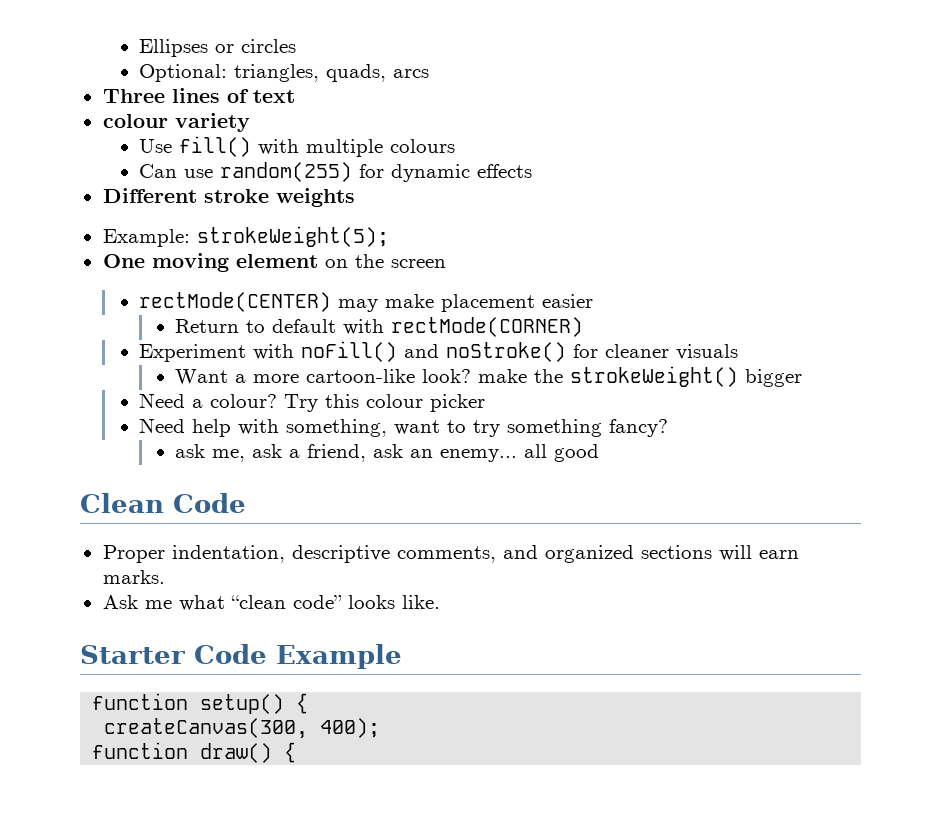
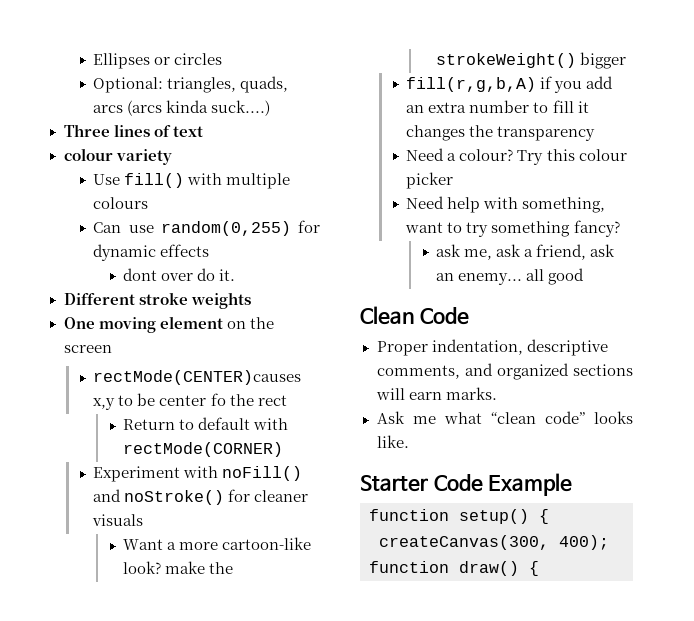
- Optional: triangles, quads, arcs
+ Optional: triangles, quads, arcs (arcs kinda suck....)
- Can use random(255) for dynamic effects
+ Can use random(0,255) for dynamic effects
+ dont over do it.
- Example: strokeWeight(5);
- rectMode(CENTER) may make placement easier
+ rectMode(CENTER)causes x,y to be center fo the rect
+ fill(r,g,b,A) if you add an extra number to fill it changes the transparency

